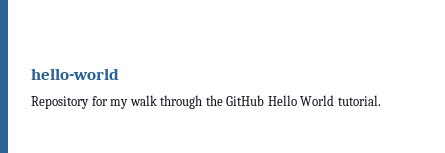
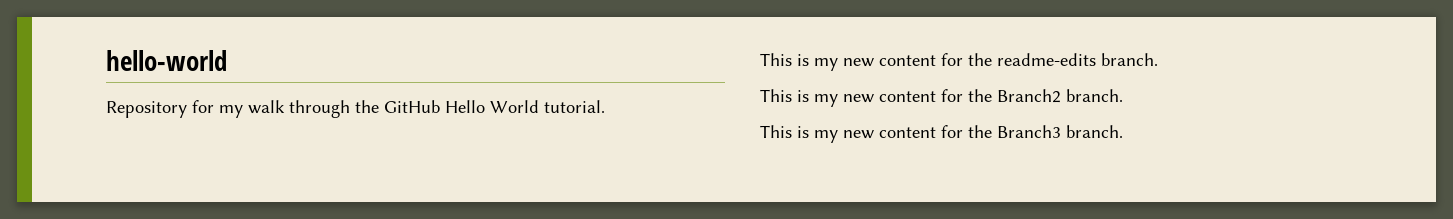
+ This is my new content for the readme-edits branch.
+ This is my new content for the Branch2 branch.
+ This is my new content for the Branch3 branch.

